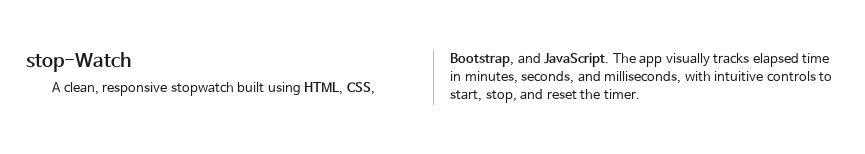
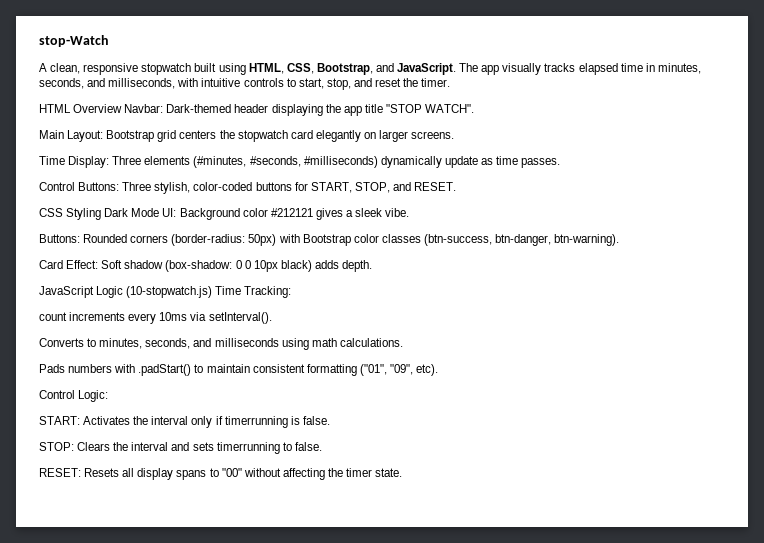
+ HTML Overview Navbar: Dark-themed header displaying the app title "STOP WATCH".
+ Main Layout: Bootstrap grid centers the stopwatch card elegantly on larger screens.
+ Time Display: Three elements (#minutes, #seconds, #milliseconds) dynamically update as time passes.
+ Control Buttons: Three stylish, color-coded buttons for START, STOP, and RESET.
+ CSS Styling Dark Mode UI: Background color #212121 gives a sleek vibe.
+ Buttons: Rounded corners (border-radius: 50px) with Bootstrap color classes (btn-success, btn-danger, btn-warning).
+ Card Effect: Soft shadow (box-shadow: 0 0 10px black) adds depth.
+ JavaScript Logic (10-stopwatch.js) Time Tracking:
+ count increments every 10ms via setInterval().
+ Converts to minutes, seconds, and milliseconds using math calculations.
+ Pads numbers with .padStart() to maintain consistent formatting ("01", "09", etc).
+ Control Logic:
+ START: Activates the interval only if timerrunning is false.
+ STOP: Clears the interval and sets timerrunning to false.
+ RESET: Resets all display spans to "00" without affecting the timer state.

